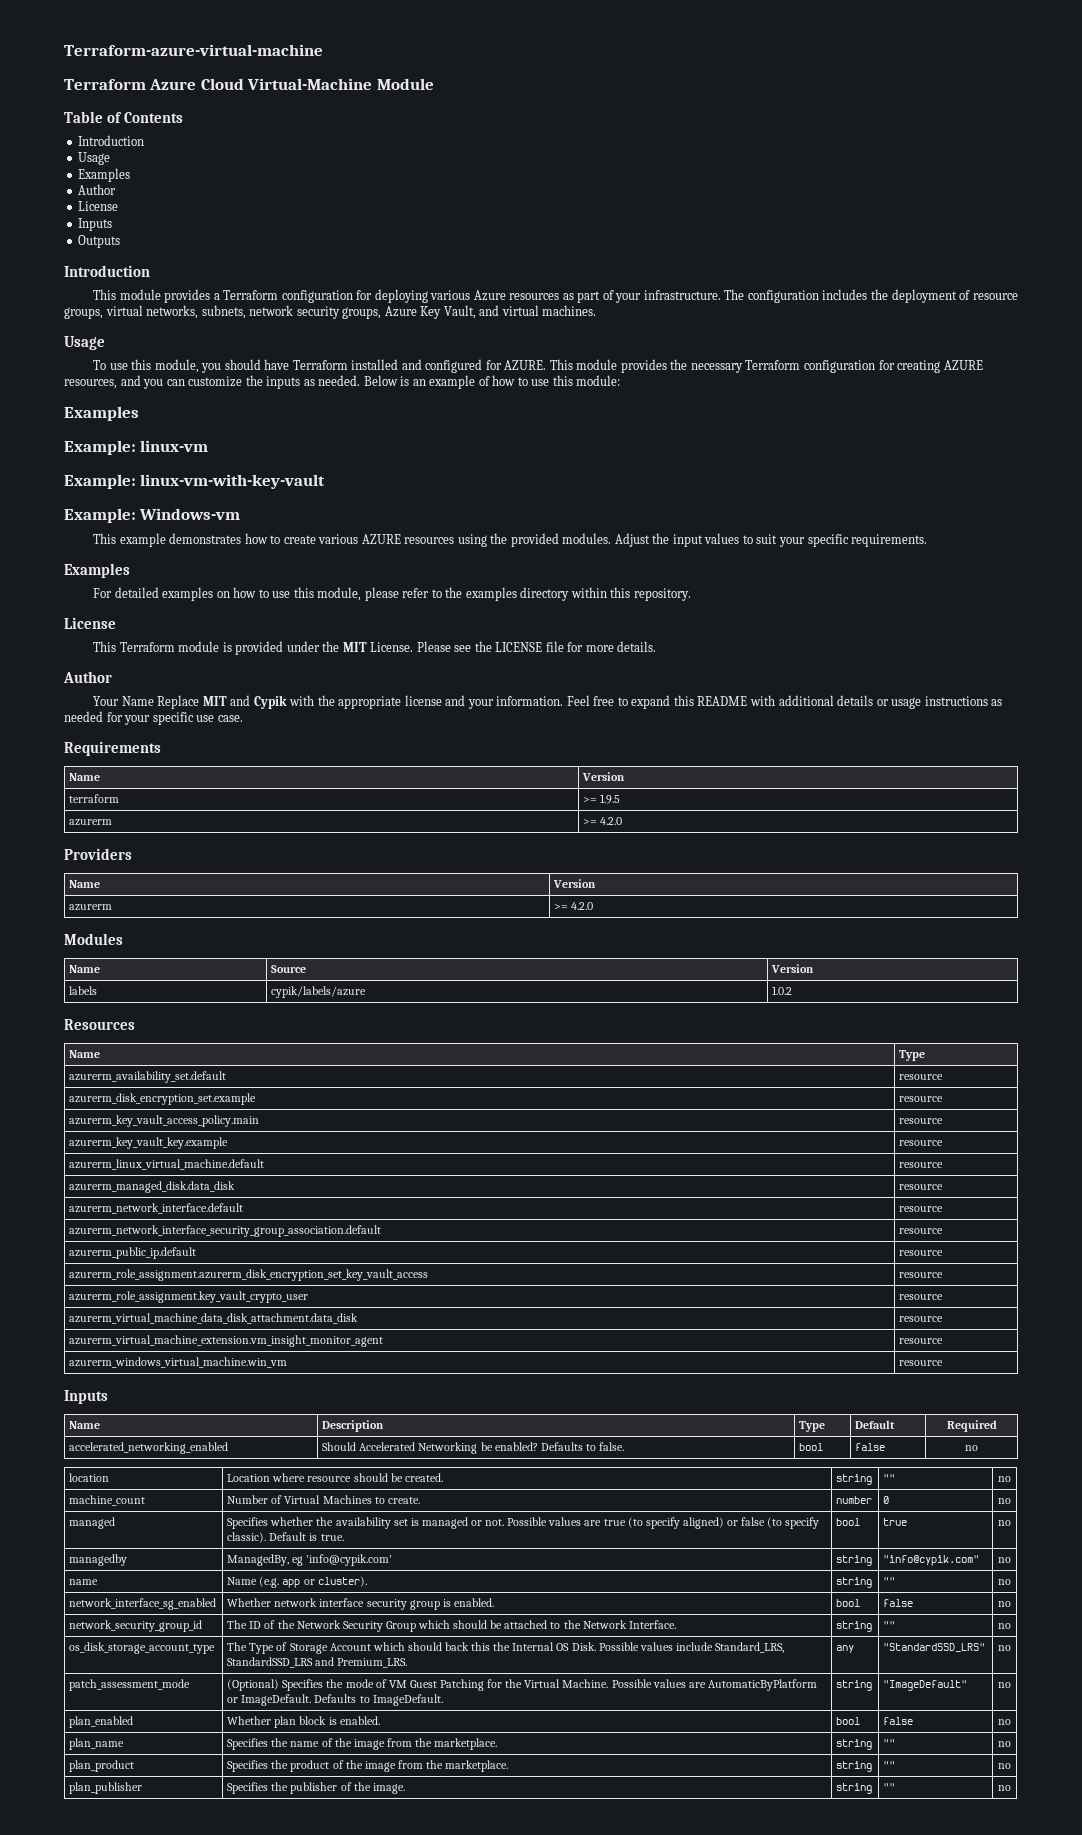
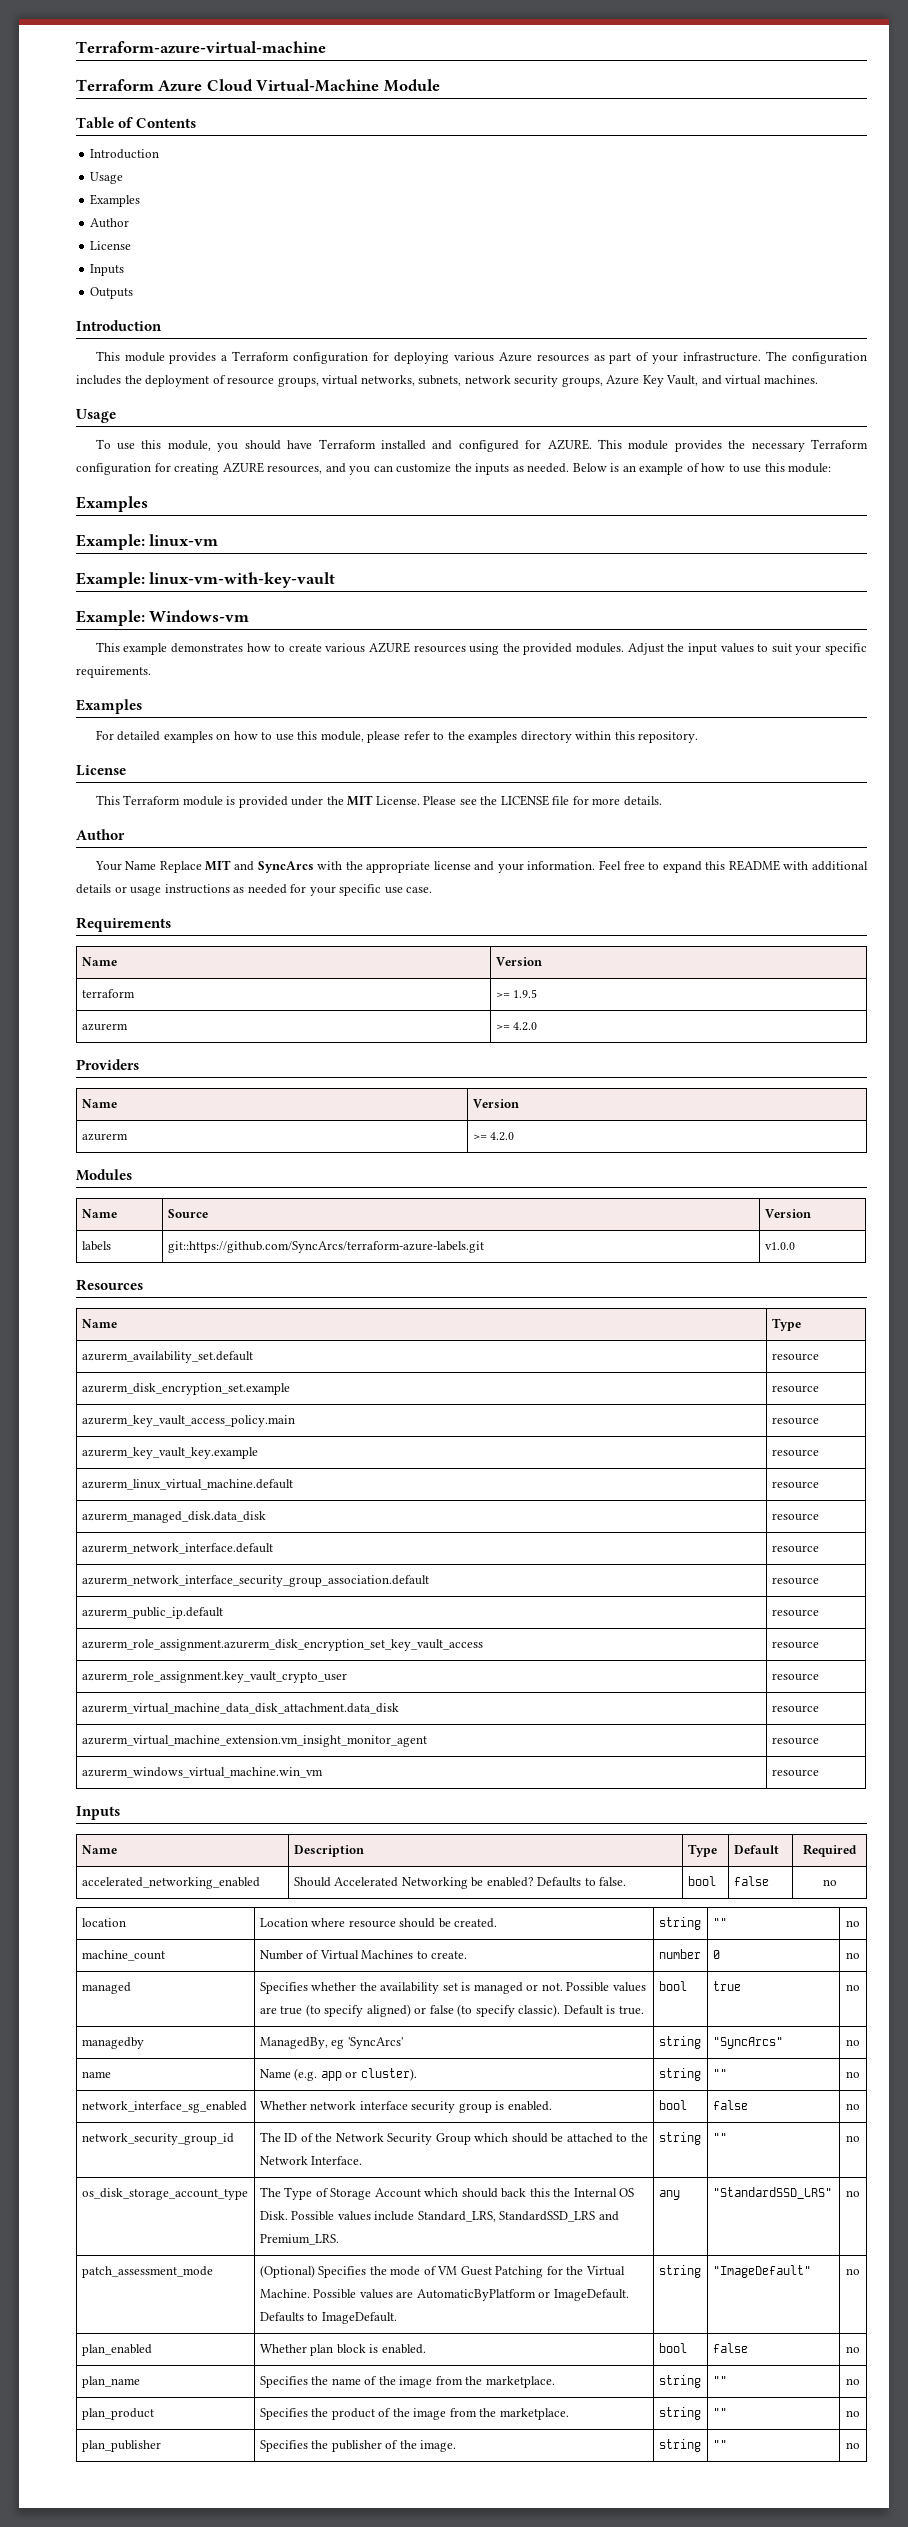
- Your Name Replace MIT and Cypik with the appropriate license and your information.
+ Your Name Replace MIT and SyncArcs with the appropriate license and your information.
- labels | cypik/labels/azure | 1.0.2
+ labels | git::https://github.com/SyncArcs/terraform-azure-labels.git | v1.0.0
- managedby | ManagedBy, eg 'info@cypik.com' | string | "info@cypik.com" | no
+ managedby | ManagedBy, eg 'SyncArcs' | string | "SyncArcs" | no

